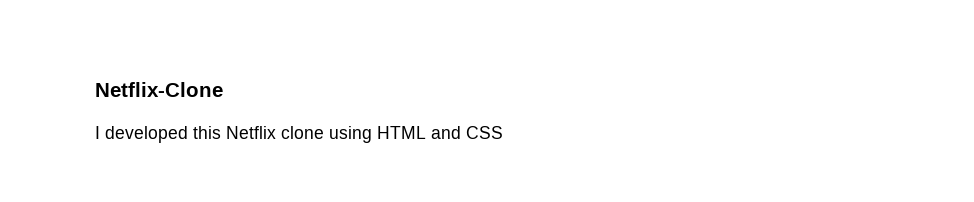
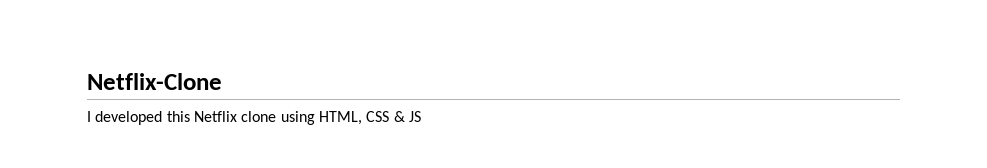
- I developed this Netflix clone using HTML and CSS
+ I developed this Netflix clone using HTML, CSS & JS

